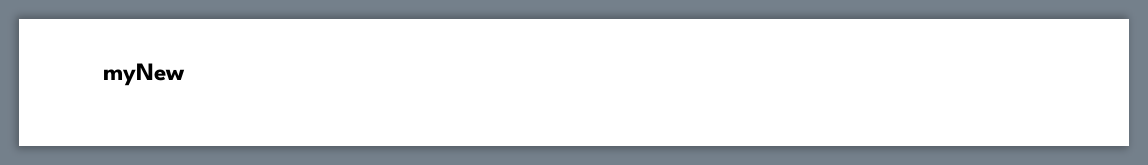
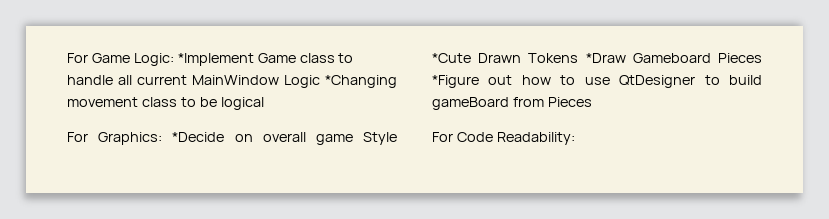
- myNew
+ For Game Logic: *Implement Game class to handle all current MainWindow Logic *Changing movement class to be logical
+ For Graphics: *Decide on overall game Style *Cute Drawn Tokens *Draw Gameboard Pieces *Figure out how to use QtDesigner to build gameBoard from Pieces
+ For Code Readability:

